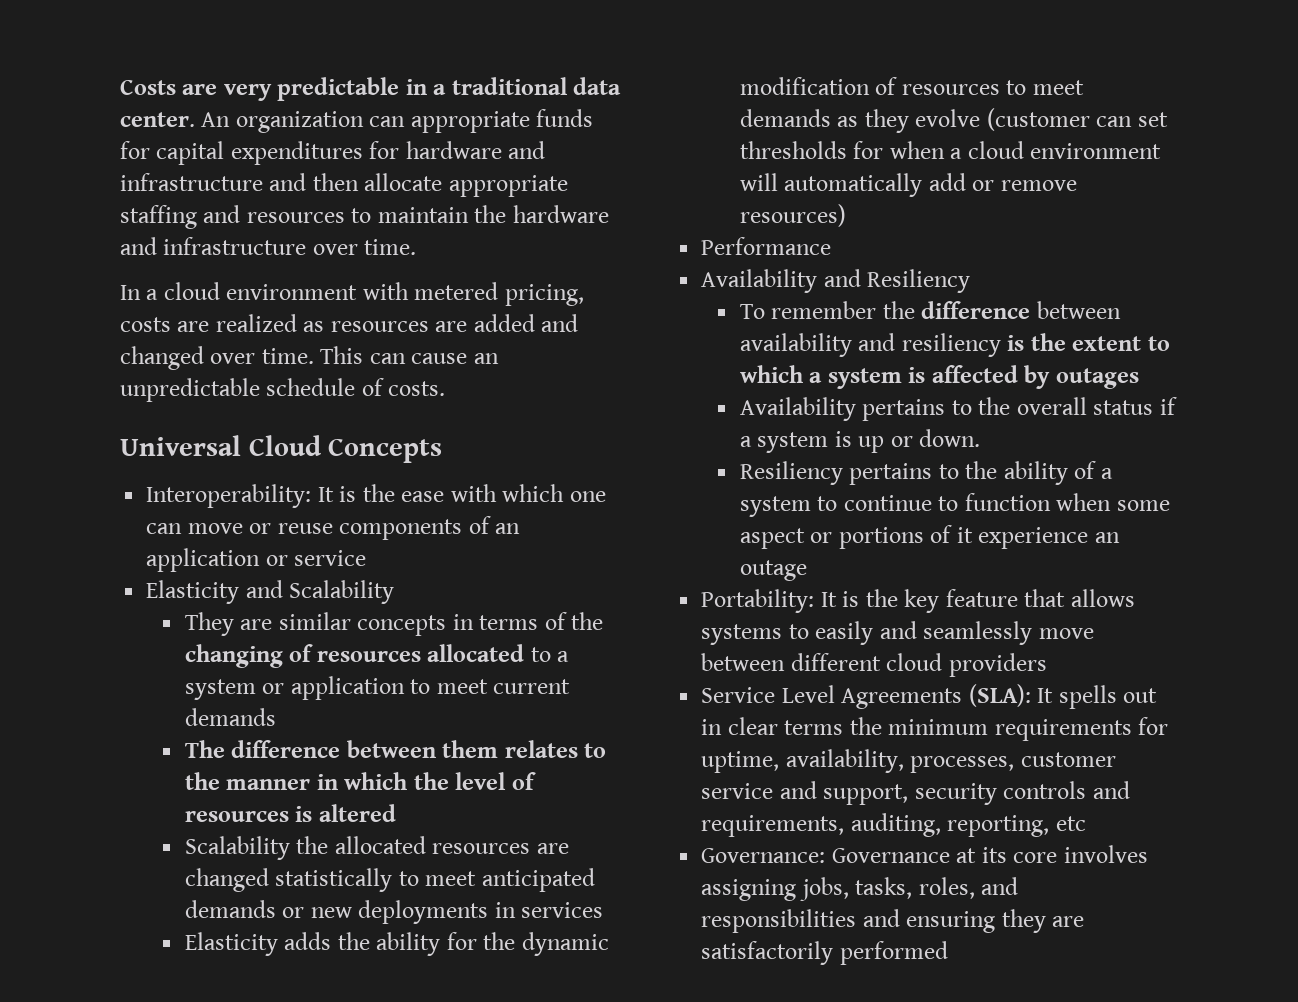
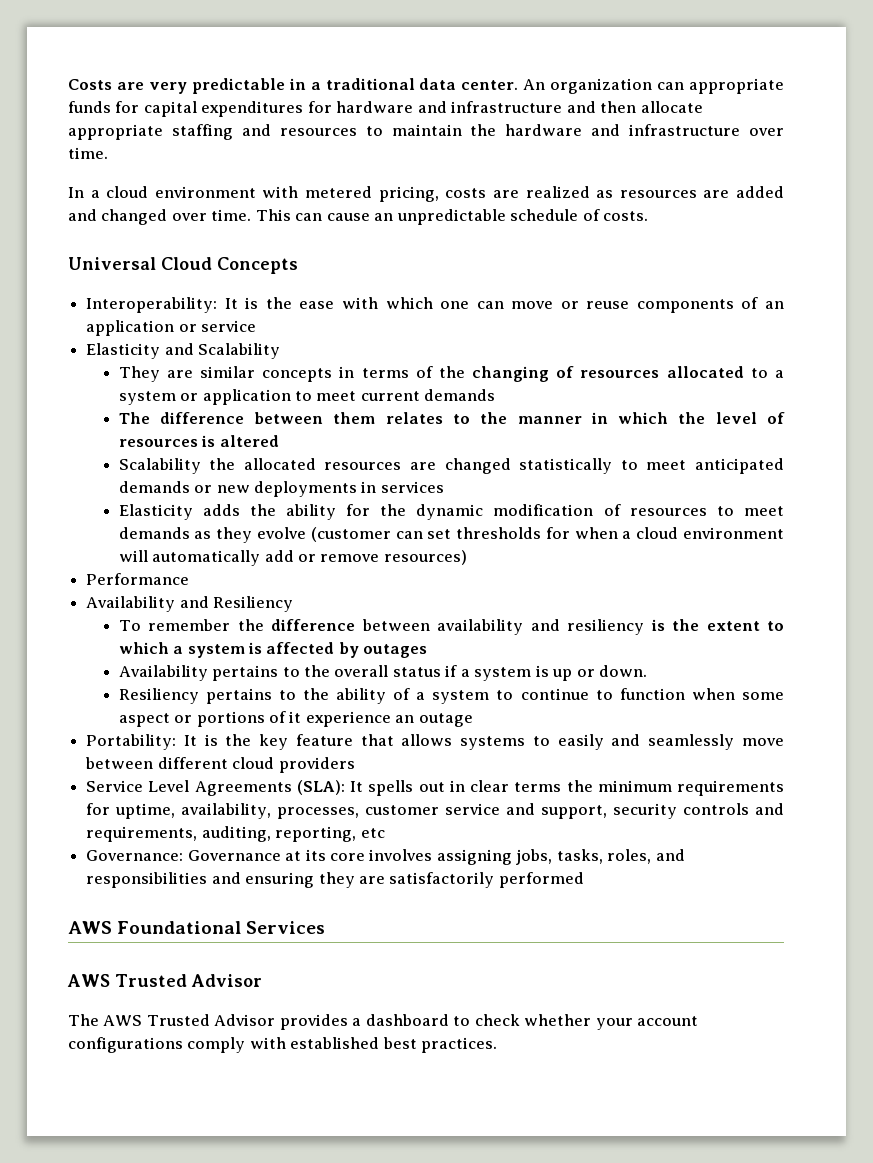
+ AWS Foundational Services
+ AWS Trusted Advisor
+ The AWS Trusted Advisor provides a dashboard to check whether your account configurations comply with established best practices.

